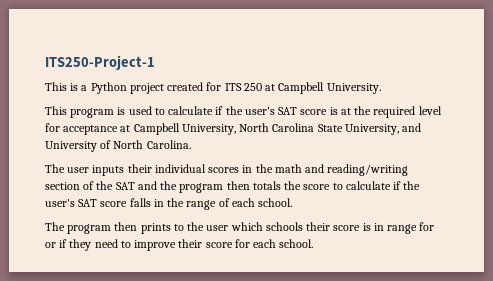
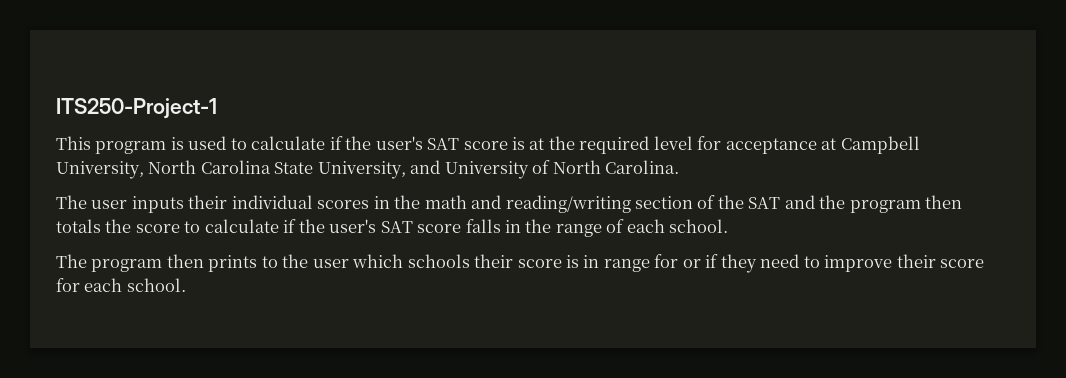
- This is a Python project created for ITS 250 at Campbell University.

